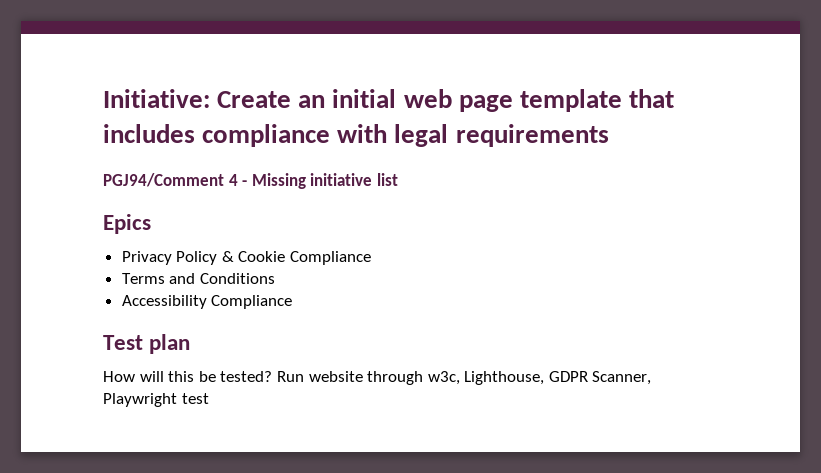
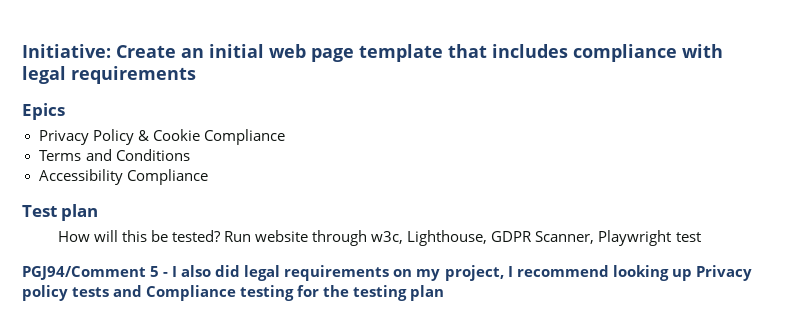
- PGJ94/Comment 4 - Missing initiative list
+ PGJ94/Comment 5 - I also did legal requirements on my project, I recommend looking up Privacy policy tests and Compliance testing for the testing plan

